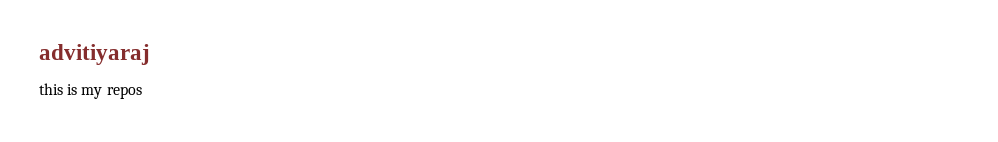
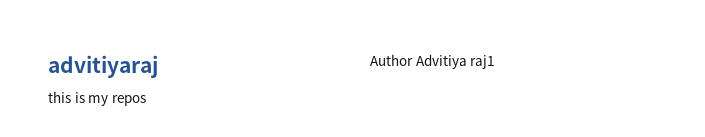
+ Author Advitiya raj1

